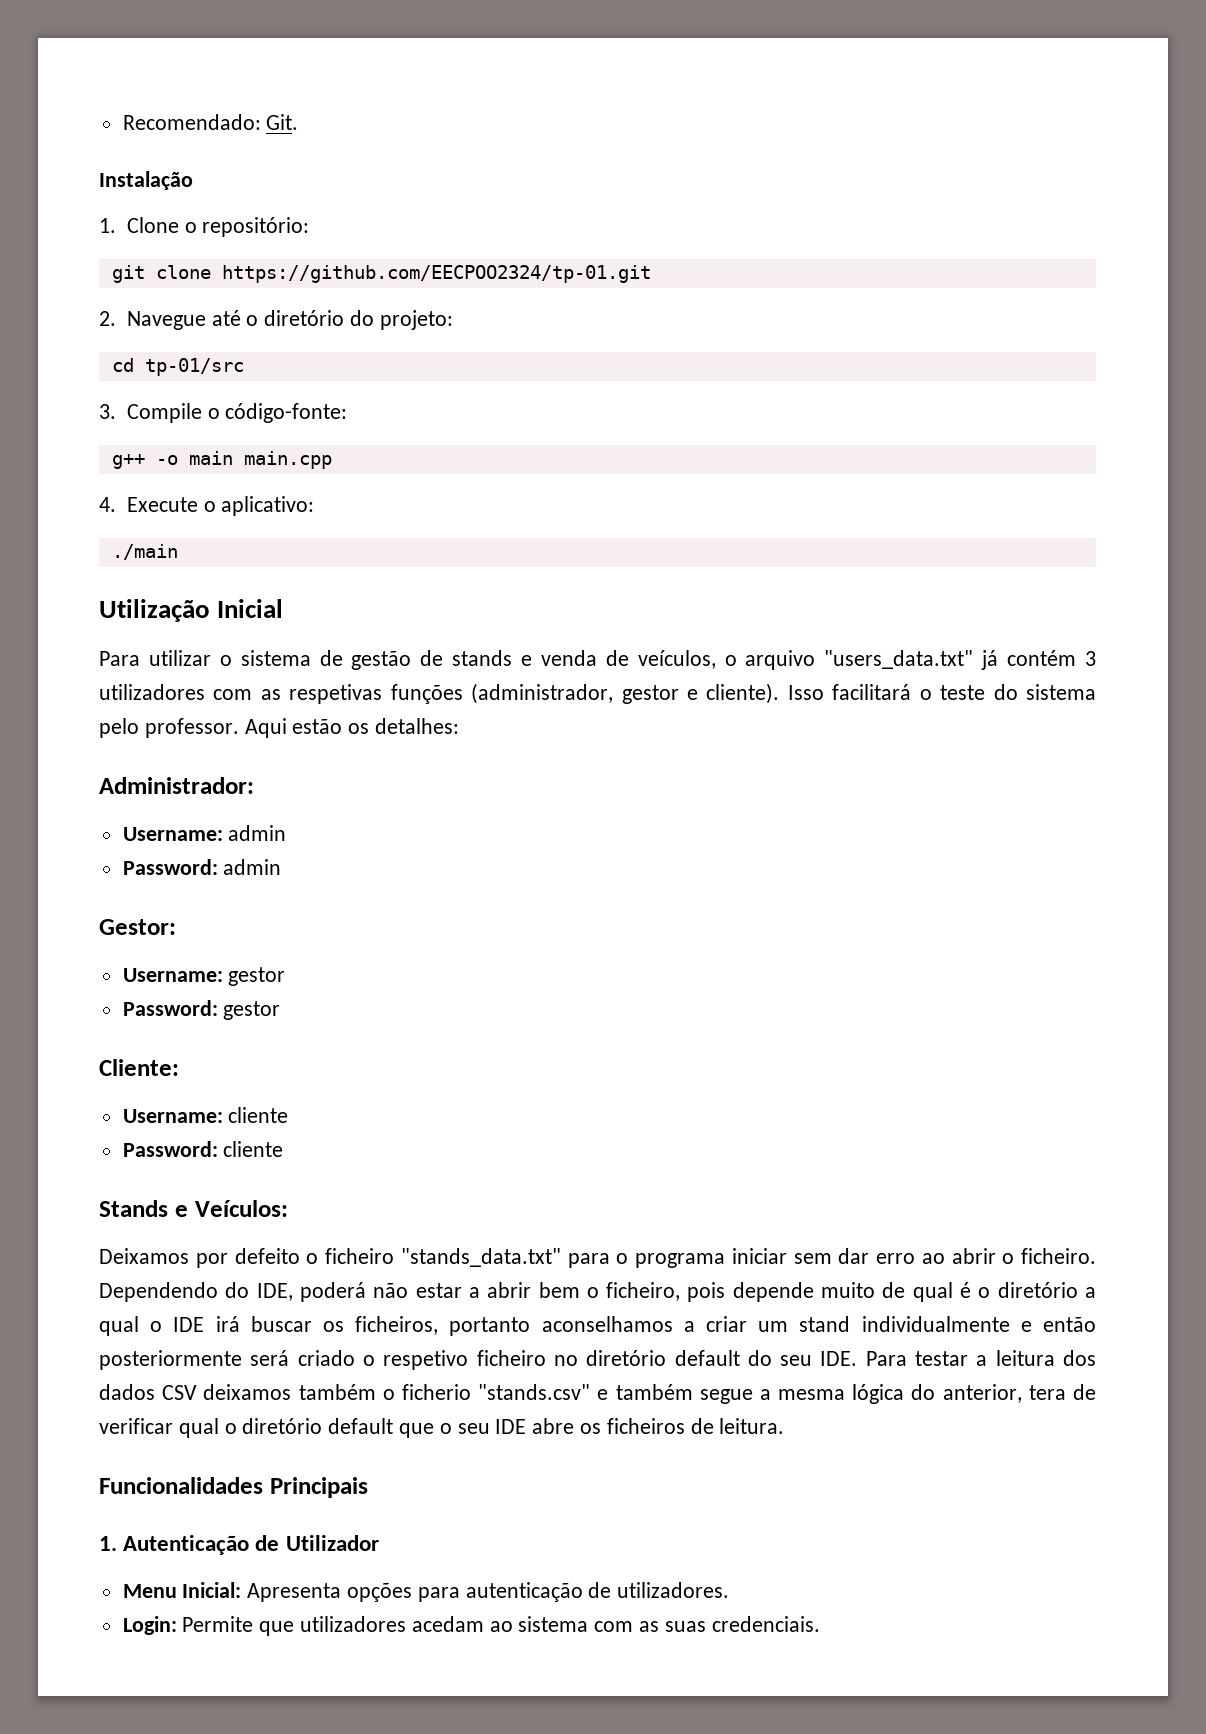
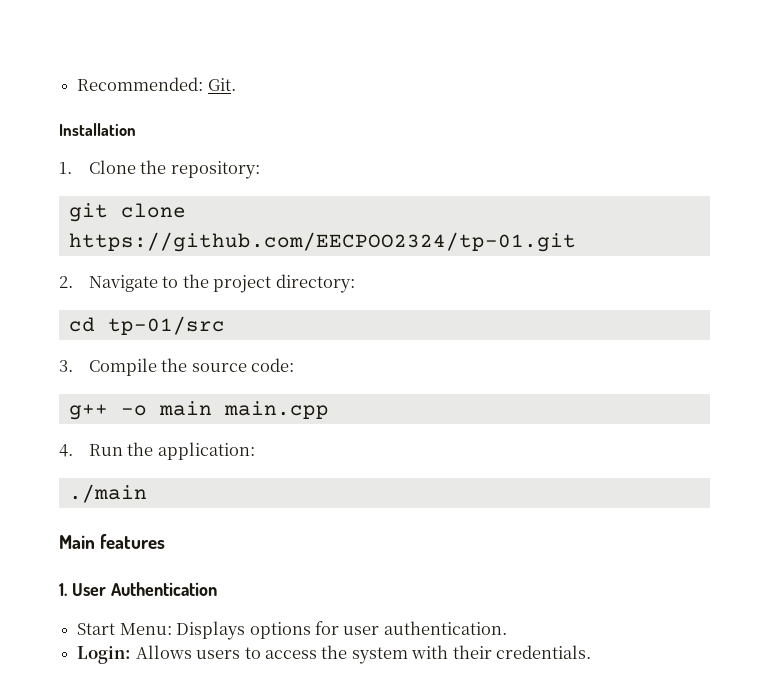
- Recomendado: Git.
+ Recommended: Git.
- Instalação
+ Installation
- 1. Clone o repositório:
+ 1. Clone the repository:
- 2. Navegue até o diretório do projeto:
+ 2. Navigate to the project directory:
- 3. Compile o código-fonte:
+ 3. Compile the source code:
- 4. Execute o aplicativo:
+ 4. Run the application:
  ./main
- Utilização Inicial
- Para utilizar o sistema de gestão de stands e venda de veículos, o arquivo "users_data.txt" já contém 3 utilizadores com as respetivas funções (administrador, gestor e cliente). Isso facilitará o teste do sistema pelo professor. Aqui estão os detalhes:
- Administrador:
- Username: admin
- Password: admin
- Gestor:
- Username: gestor
- Password: gestor
- Cliente:
- Username: cliente
- Password: cliente
- Stands e Veículos:
- Deixamos por defeito o ficheiro "stands_data.txt" para o programa iniciar sem dar erro ao abrir o ficheiro. Dependendo do IDE, poderá não estar a abrir bem o ficheiro, pois depende muito de qual é o diretório a qual o IDE irá buscar os ficheiros, portanto aconselhamos a criar um stand individualmente e então posteriormente será criado o respetivo ficheiro no diretório default do seu IDE. Para testar a leitura dos dados CSV deixamos também o ficherio "stands.csv" e também segue a mesma lógica do anterior, tera de verificar qual o diretório default que o seu IDE abre os ficheiros de leitura.
- Funcionalidades Principais
- 1. Autenticação de Utilizador
- Menu Inicial: Apresenta opções para autenticação de utilizadores.
- Login: Permite que utilizadores acedam ao sistema com as suas credenciais.
+ Main features
+ 1. User Authentication
+ Start Menu: Displays options for user authentication.
+ Login: Allows users to access the system with their credentials.

